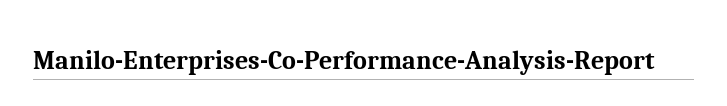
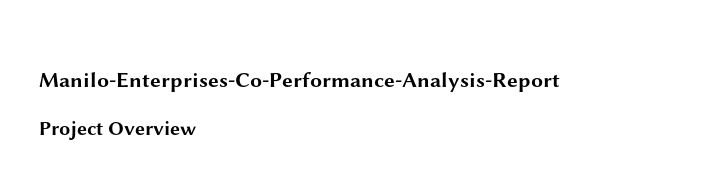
+ Project Overview

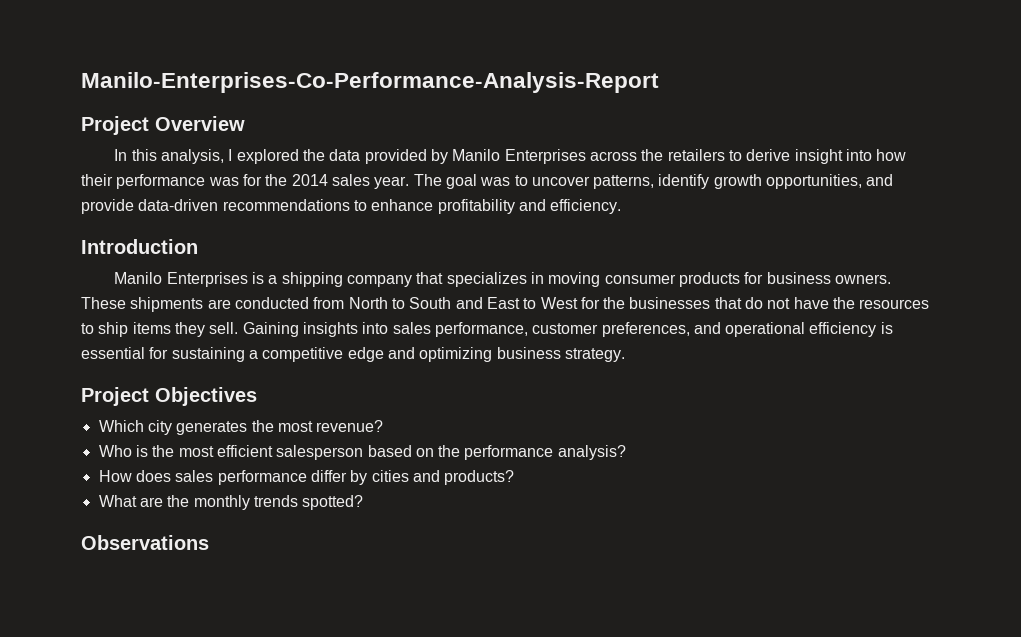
+ In this analysis, I explored the data provided by Manilo Enterprises across the retailers to derive insight into how their performance was for the 2014 sales year. The goal was to uncover patterns, identify growth opportunities, and provide data-driven recommendations to enhance profitability and efficiency.
+ Introduction
+ Manilo Enterprises is a shipping company that specializes in moving consumer products for business owners. These shipments are conducted from North to South and East to West for the businesses that do not have the resources to ship items they sell. Gaining insights into sales performance, customer preferences, and operational efficiency is essential for sustaining a competitive edge and optimizing business strategy.
+ Project Objectives
+ Which city generates the most revenue?
+ Who is the most efficient salesperson based on the performance analysis?
+ How does sales performance differ by cities and products?
+ What are the monthly trends spotted?
+ Observations

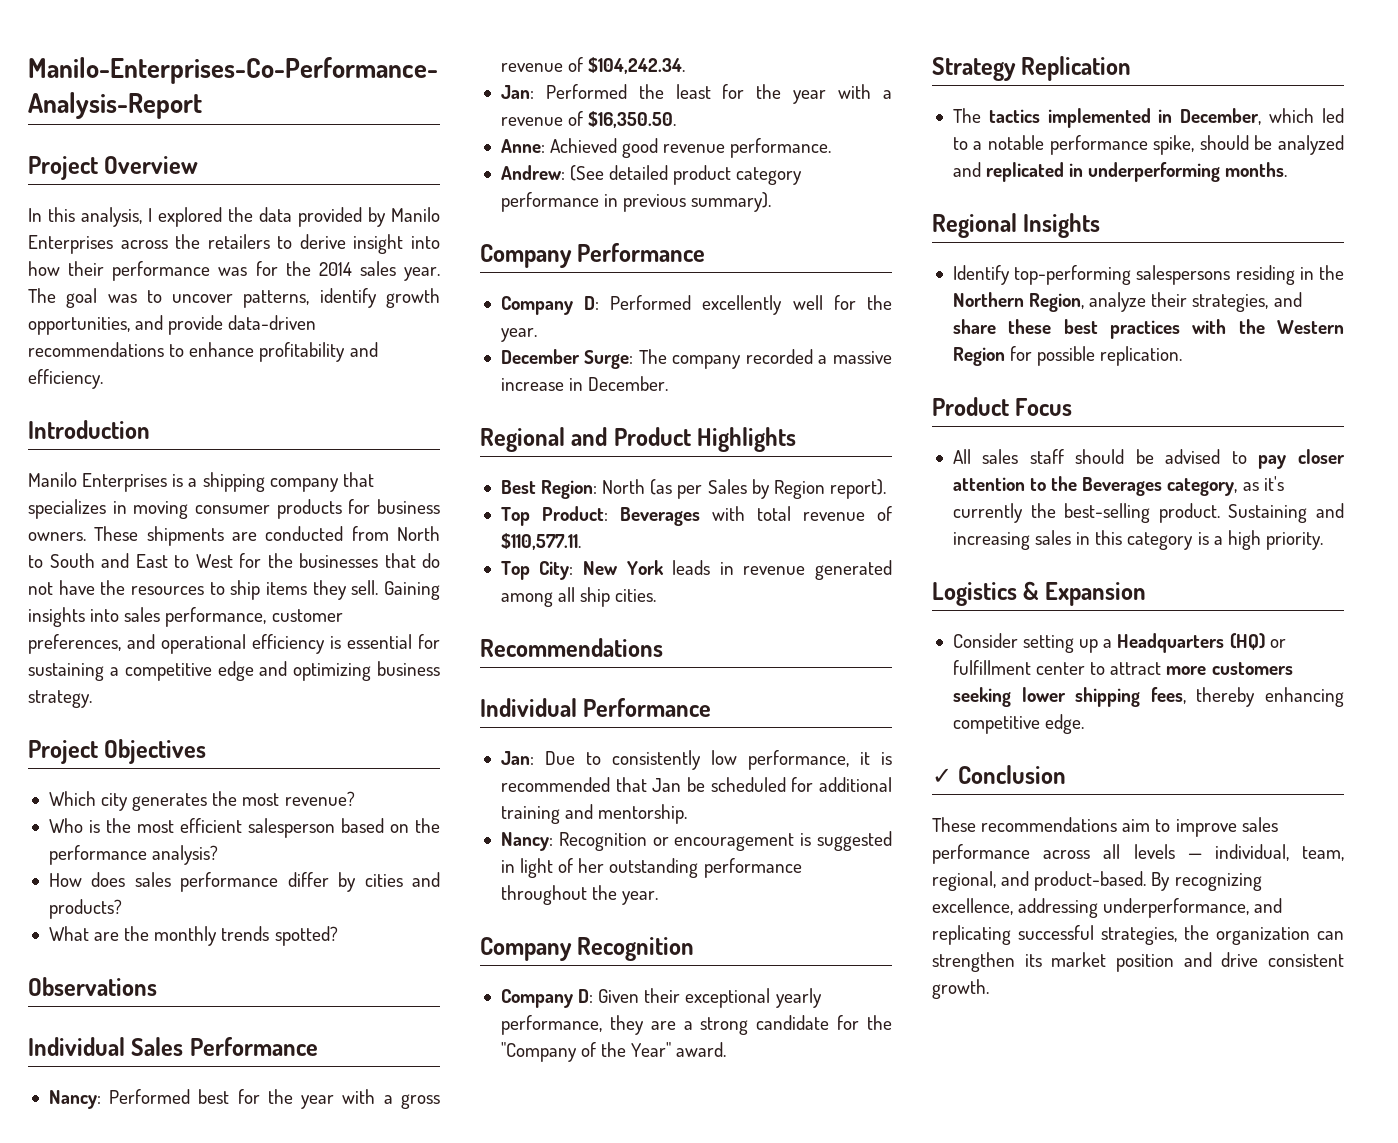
+ Individual Sales Performance
+ Nancy: Performed best for the year with a gross revenue of $104,242.34.
+ Jan: Performed the least for the year with a revenue of $16,350.50.
+ Anne: Achieved good revenue performance.
+ Andrew: (See detailed product category performance in previous summary).
+ Company Performance
+ Company D: Performed excellently well for the year.
+ December Surge: The company recorded a massive increase in December.
+ Regional and Product Highlights
+ Best Region: North (as per Sales by Region report).
+ Top Product: Beverages with total revenue of $110,577.11.
+ Top City: New York leads in revenue generated among all ship cities.
+ Recommendations
+ Individual Performance
+ Jan: Due to consistently low performance, it is recommended that Jan be scheduled for additional training and mentorship.
+ Nancy: Recognition or encouragement is suggested in light of her outstanding performance throughout the year.
+ Company Recognition
+ Company D: Given their exceptional yearly performance, they are a strong candidate for the "Company of the Year" award.
+ Strategy Replication
+ The tactics implemented in December, which led to a notable performance spike, should be analyzed and replicated in underperforming months.
+ Regional Insights
+ Identify top-performing salespersons residing in the Northern Region, analyze their strategies, and share these best practices with the Western Region for possible replication.
+ Product Focus
+ All sales staff should be advised to pay closer attention to the Beverages category, as it's currently the best-selling product. Sustaining and increasing sales in this category is a high priority.
+ Logistics & Expansion
+ Consider setting up a Headquarters (HQ) or fulfillment center to attract more customers seeking lower shipping fees, thereby enhancing competitive edge.
+ ✓ Conclusion
+ These recommendations aim to improve sales performance across all levels — individual, team, regional, and product-based. By recognizing excellence, addressing underperformance, and replicating successful strategies, the organization can strengthen its market position and drive consistent growth.

